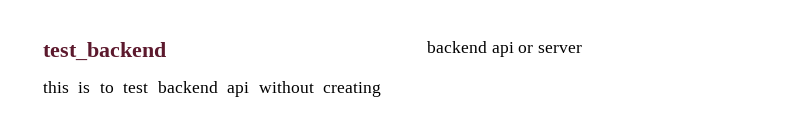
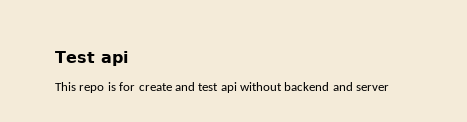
- test_backend
- this is to test backend api without creating backend api or server
+ Test api
+ This repo is for create and test api without backend and server

